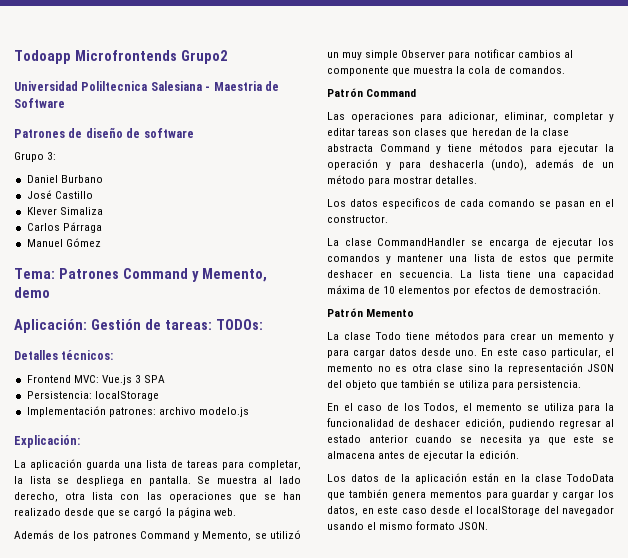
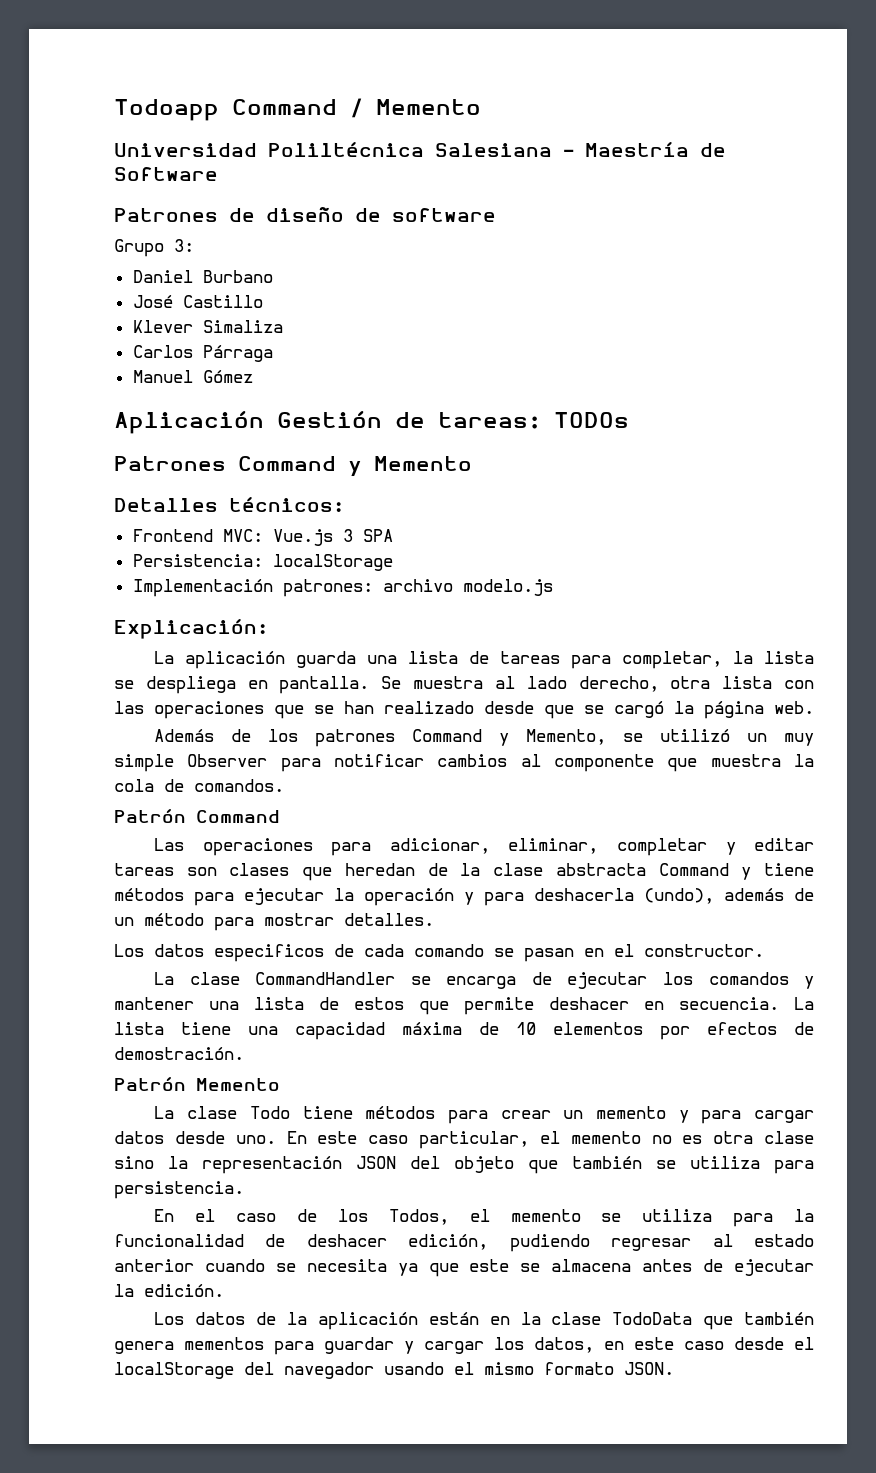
- Todoapp Microfrontends Grupo2
+ Todoapp Command / Memento
- Universidad Poliltecnica Salesiana - Maestria de Software
+ Universidad Poliltécnica Salesiana - Maestría de Software
- Tema: Patrones Command y Memento, demo
- Aplicación: Gestión de tareas: TODOs:
+ Aplicación Gestión de tareas: TODOs
+ Patrones Command y Memento

